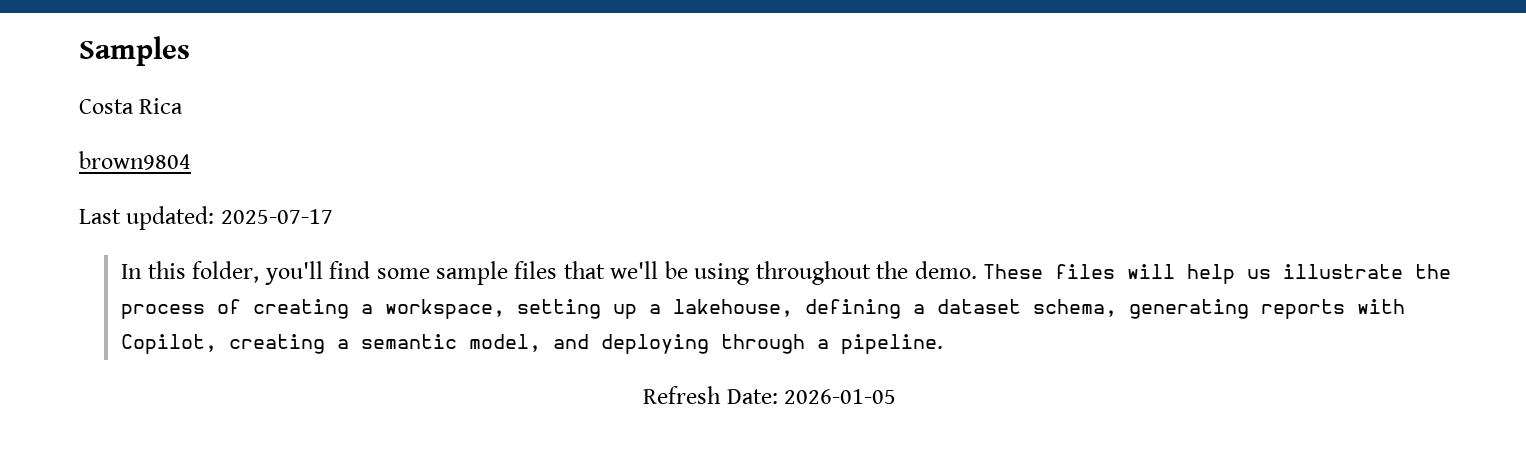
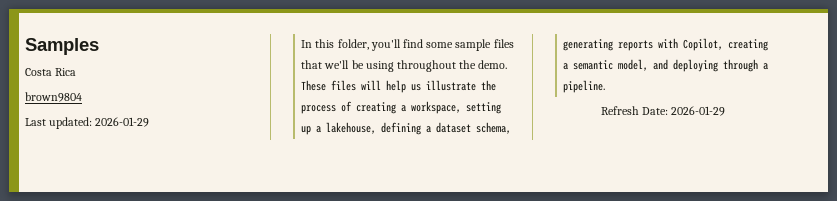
- Last updated: 2025-07-17
+ Last updated: 2026-01-29
- Refresh Date: 2026-01-05
+ Refresh Date: 2026-01-29

